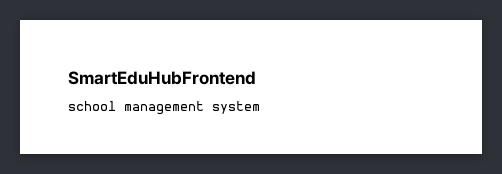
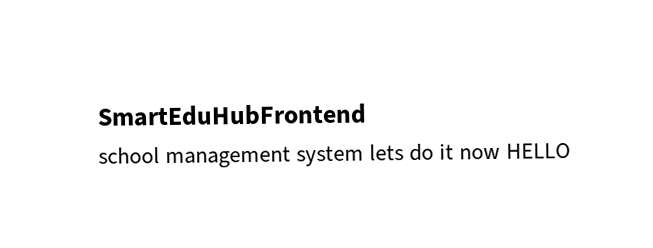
- school management system
+ school management system lets do it now HELLO

